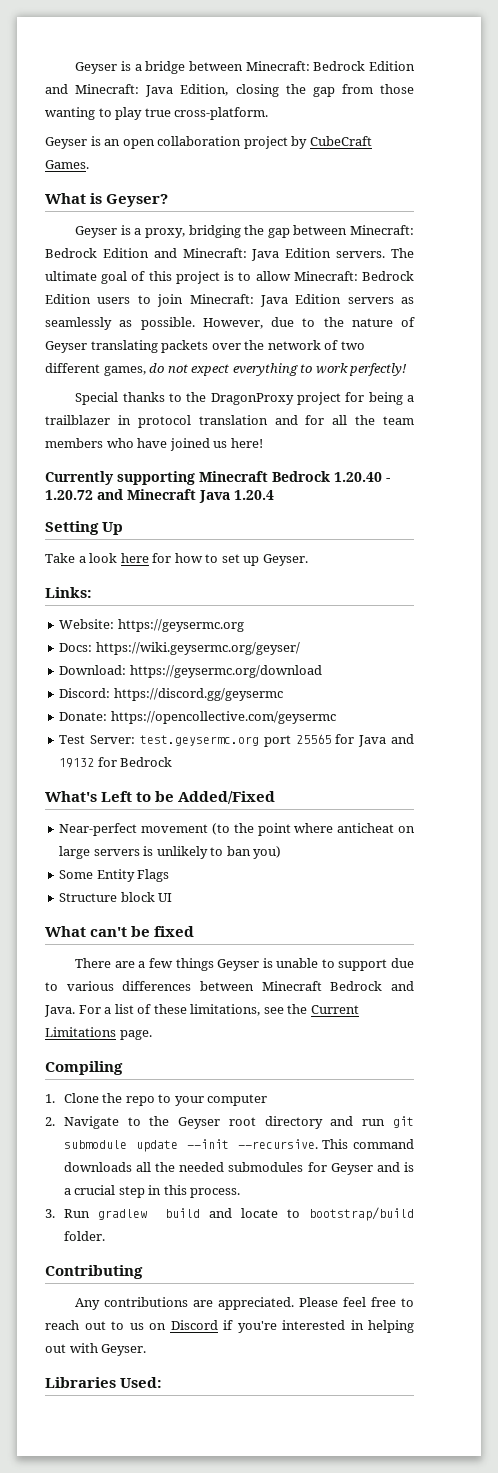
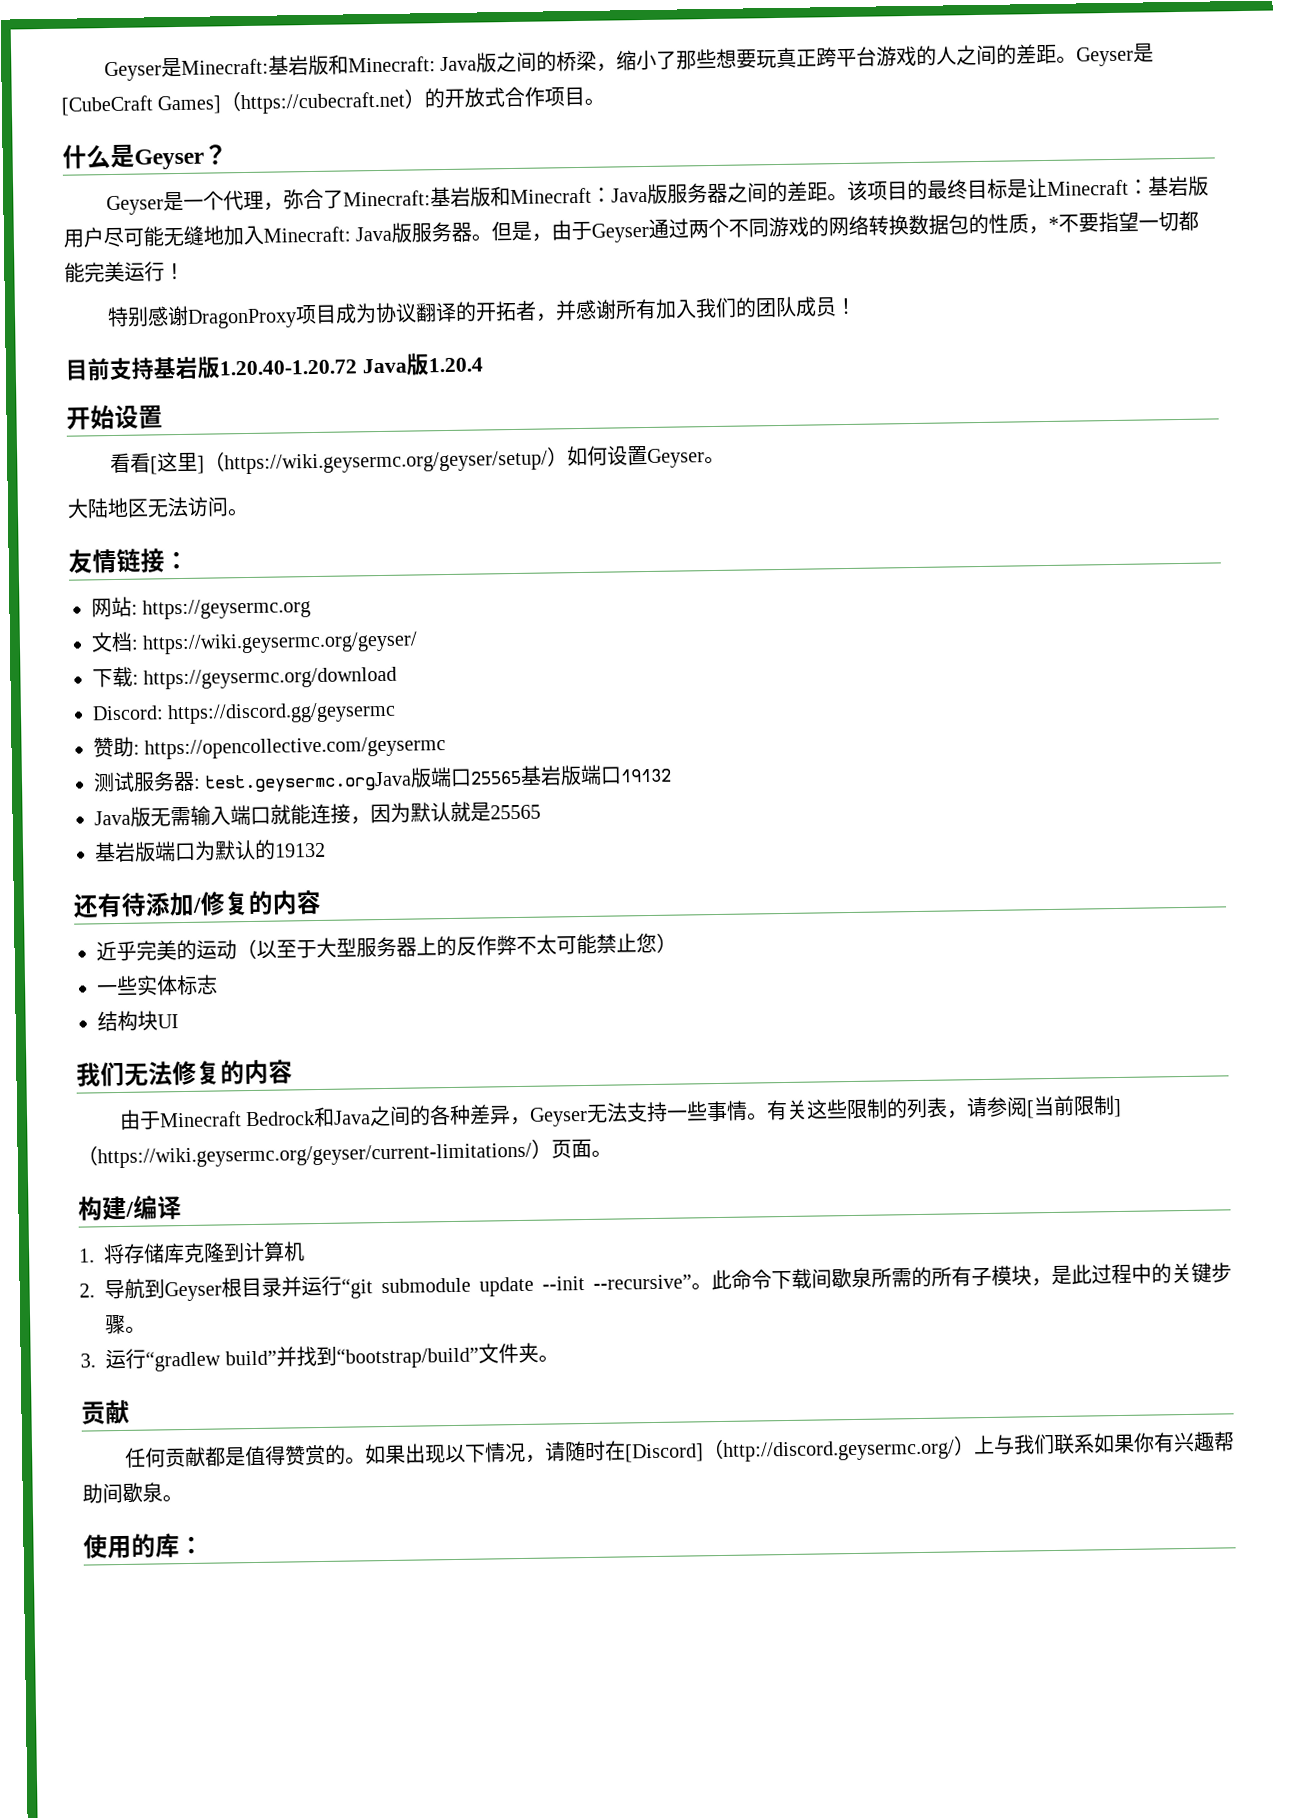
- Geyser is a bridge between Minecraft: Bedrock Edition and Minecraft: Java Edition, closing the gap from those wanting to play true cross-platform.
- Geyser is an open collaboration project by CubeCraft Games.
- What is Geyser?
- Geyser is a proxy, bridging the gap between Minecraft: Bedrock Edition and Minecraft: Java Edition servers. The ultimate goal of this project is to allow Minecraft: Bedrock Edition users to join Minecraft: Java Edition servers as seamlessly as possible. However, due to the nature of Geyser translating packets over the network of two different games, do not expect everything to work perfectly!
- Special thanks to the DragonProxy project for being a trailblazer in protocol translation and for all the team members who have joined us here!
- Currently supporting Minecraft Bedrock 1.20.40 - 1.20.72 and Minecraft Java 1.20.4
- Setting Up
- Take a look here for how to set up Geyser.
- Links:
- Website: https://geysermc.org
+ Geyser是Minecraft:基岩版和Minecraft: Java版之间的桥梁，缩小了那些想要玩真正跨平台游戏的人之间的差距。Geyser是[CubeCraft Games]（https://cubecraft.net）的开放式合作项目。
+ 什么是Geyser？
+ Geyser是一个代理，弥合了Minecraft:基岩版和Minecraft：Java版服务器之间的差距。该项目的最终目标是让Minecraft：基岩版用户尽可能无缝地加入Minecraft: Java版服务器。但是，由于Geyser通过两个不同游戏的网络转换数据包的性质，*不要指望一切都能完美运行！
+ 特别感谢DragonProxy项目成为协议翻译的开拓者，并感谢所有加入我们的团队成员！
+ 目前支持基岩版1.20.40-1.20.72 Java版1.20.4
+ 开始设置
+ 看看[这里]（https://wiki.geysermc.org/geyser/setup/）如何设置Geyser。
+ 大陆地区无法访问。
+ 友情链接：
+ 网站: https://geysermc.org
- Docs: https://wiki.geysermc.org/geyser/
+ 文档: https://wiki.geysermc.org/geyser/
- Download: https://geysermc.org/download
+ 下载: https://geysermc.org/download
- Donate: https://opencollective.com/geysermc
+ 赞助: https://opencollective.com/geysermc
- Test Server: test.geysermc.org port 25565 for Java and 19132 for Bedrock
- What's Left to be Added/Fixed
- Near-perfect movement (to the point where anticheat on large servers is unlikely to ban you)
- Some Entity Flags
- Structure block UI
- What can't be fixed
- There are a few things Geyser is unable to support due to various differences between Minecraft Bedrock and Java. For a list of these limitations, see the Current Limitations page.
- Compiling
- 1. Clone the repo to your computer
- 2. Navigate to the Geyser root directory and run git submodule update --init --recursive. This command downloads all the needed submodules for Geyser and is a crucial step in this process.
- 3. Run gradlew build and locate to bootstrap/build folder.
- Contributing
- Any contributions are appreciated. Please feel free to reach out to us on Discord if you're interested in helping out with Geyser.
- Libraries Used:
+ 测试服务器: test.geysermc.orgJava版端口25565基岩版端口19132
+ Java版无需输入端口就能连接，因为默认就是25565
+ 基岩版端口为默认的19132
+ 还有待添加/修复的内容
+ 近乎完美的运动（以至于大型服务器上的反作弊不太可能禁止您）
+ 一些实体标志
+ 结构块UI
+ 我们无法修复的内容
+ 由于Minecraft Bedrock和Java之间的各种差异，Geyser无法支持一些事情。有关这些限制的列表，请参阅[当前限制]（https://wiki.geysermc.org/geyser/current-limitations/）页面。
+ 构建/编译
+ 1.将存储库克隆到计算机
+ 2.导航到Geyser根目录并运行“git submodule update --init --recursive”。此命令下载间歇泉所需的所有子模块，是此过程中的关键步骤。
+ 3.运行“gradlew build”并找到“bootstrap/build”文件夹。
+ 贡献
+ 任何贡献都是值得赞赏的。如果出现以下情况，请随时在[Discord]（http://discord.geysermc.org/）上与我们联系如果你有兴趣帮助间歇泉。
+ 使用的库：

